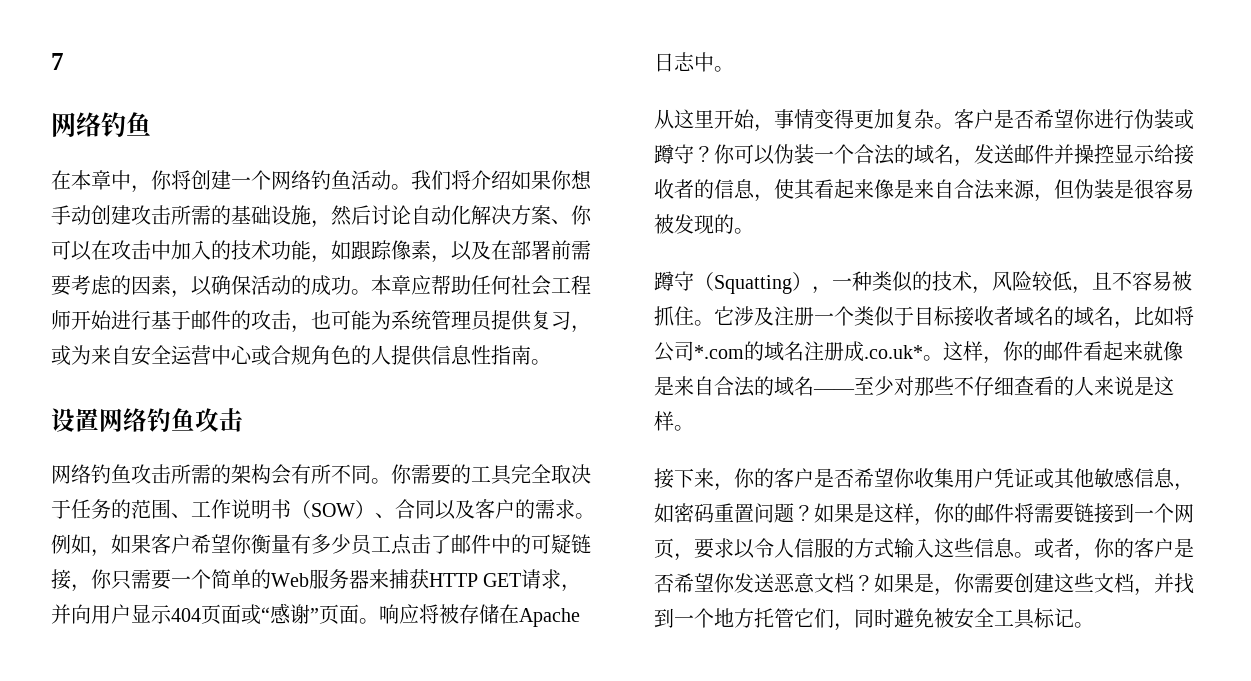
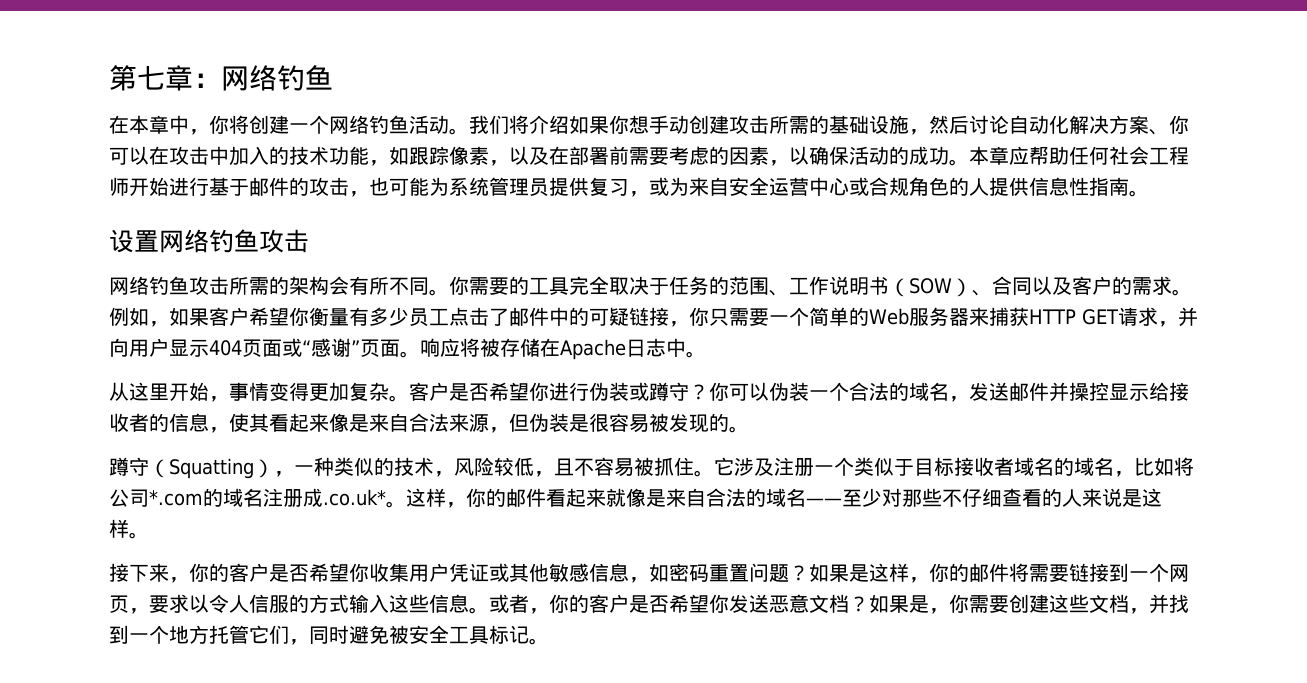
- 7
- 网络钓鱼
+ 第七章：网络钓鱼

